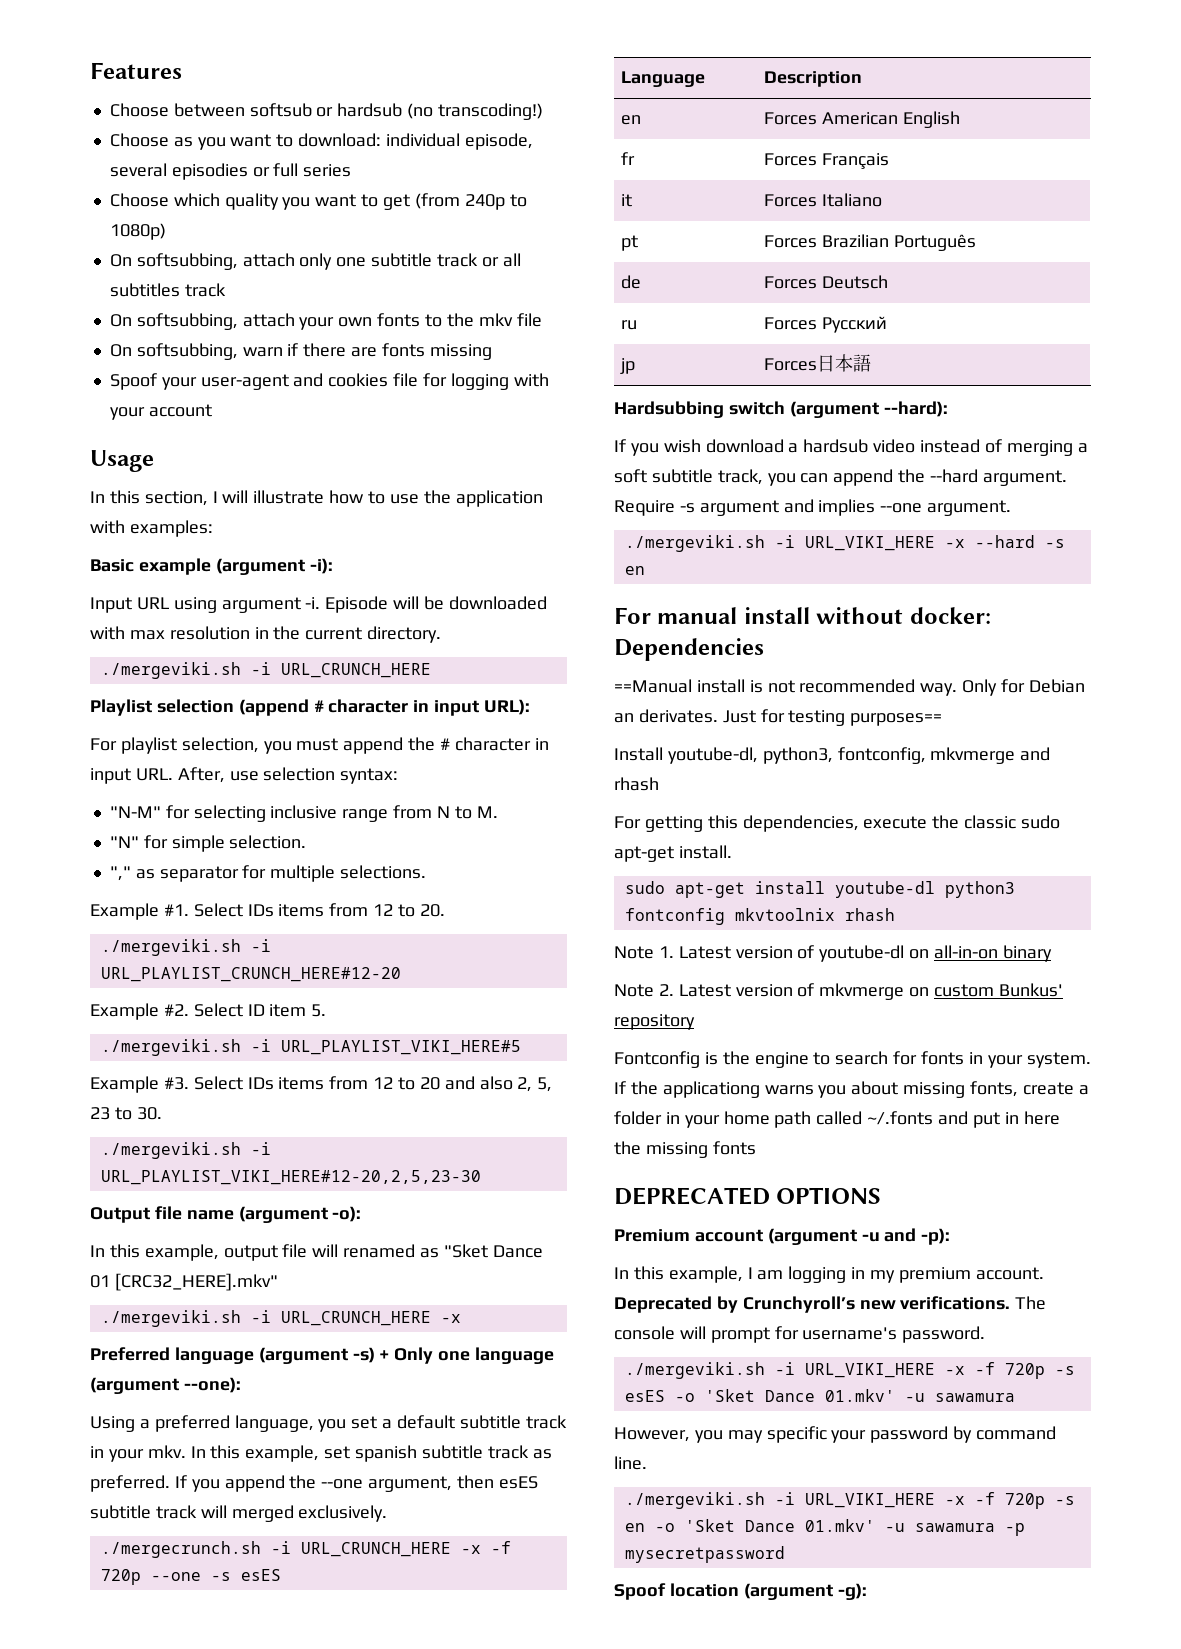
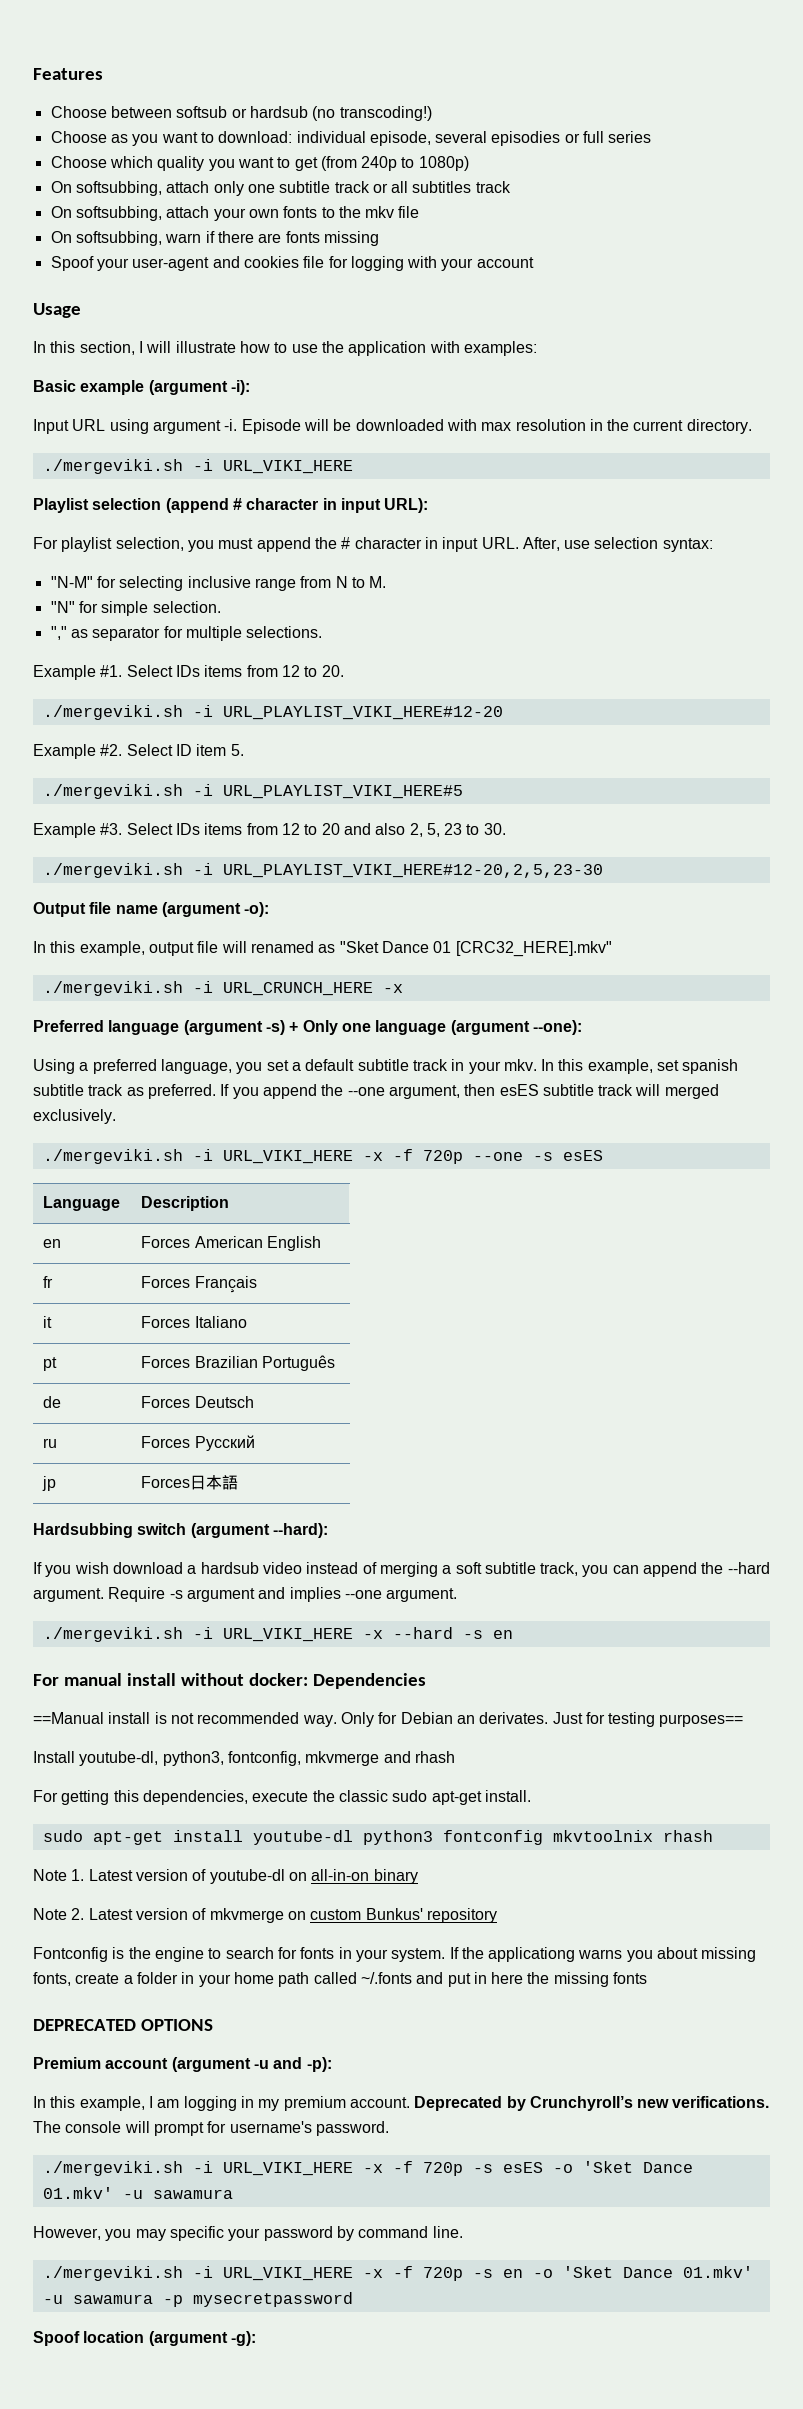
  Episode will be downloaded with max resolution in the current directory.
- ./mergeviki.sh -i URL_CRUNCH_HERE
+ ./mergeviki.sh -i URL_VIKI_HERE
- ./mergeviki.sh -i URL_PLAYLIST_CRUNCH_HERE#12-20
+ ./mergeviki.sh -i URL_PLAYLIST_VIKI_HERE#12-20
- ./mergecrunch.sh -i URL_CRUNCH_HERE -x -f 720p --one -s esES
+ ./mergeviki.sh -i URL_VIKI_HERE -x -f 720p --one -s esES

